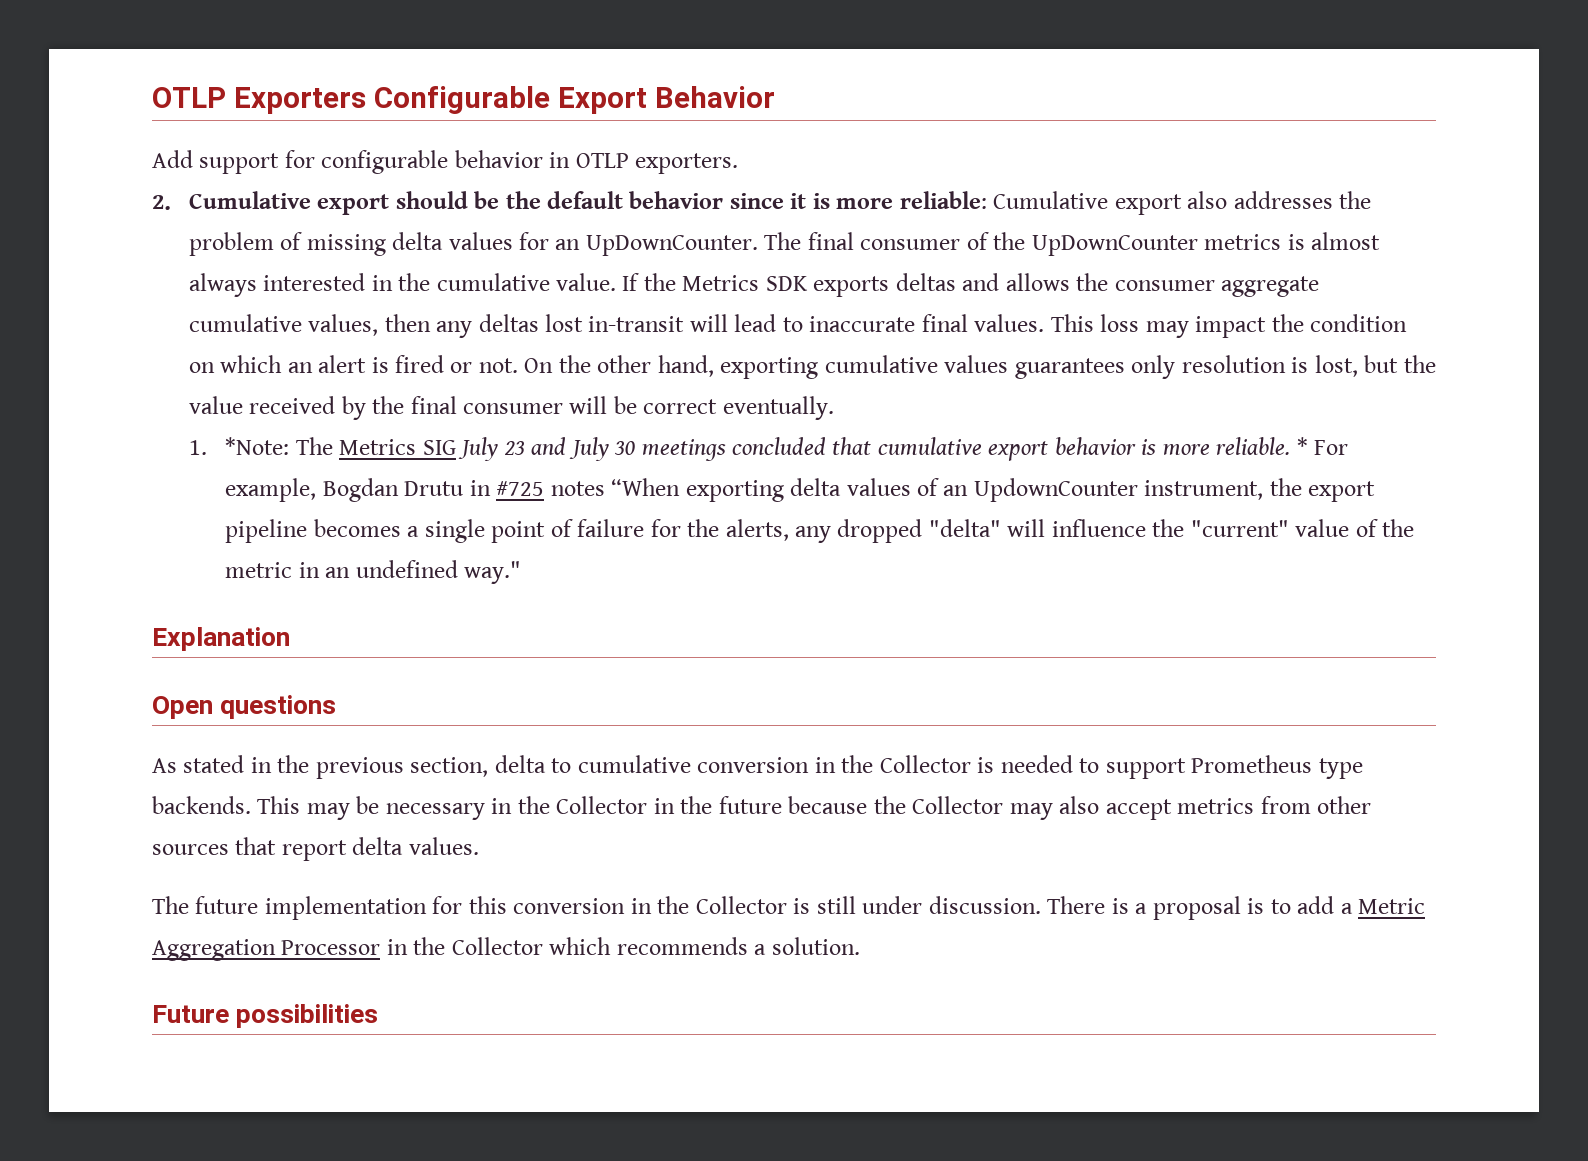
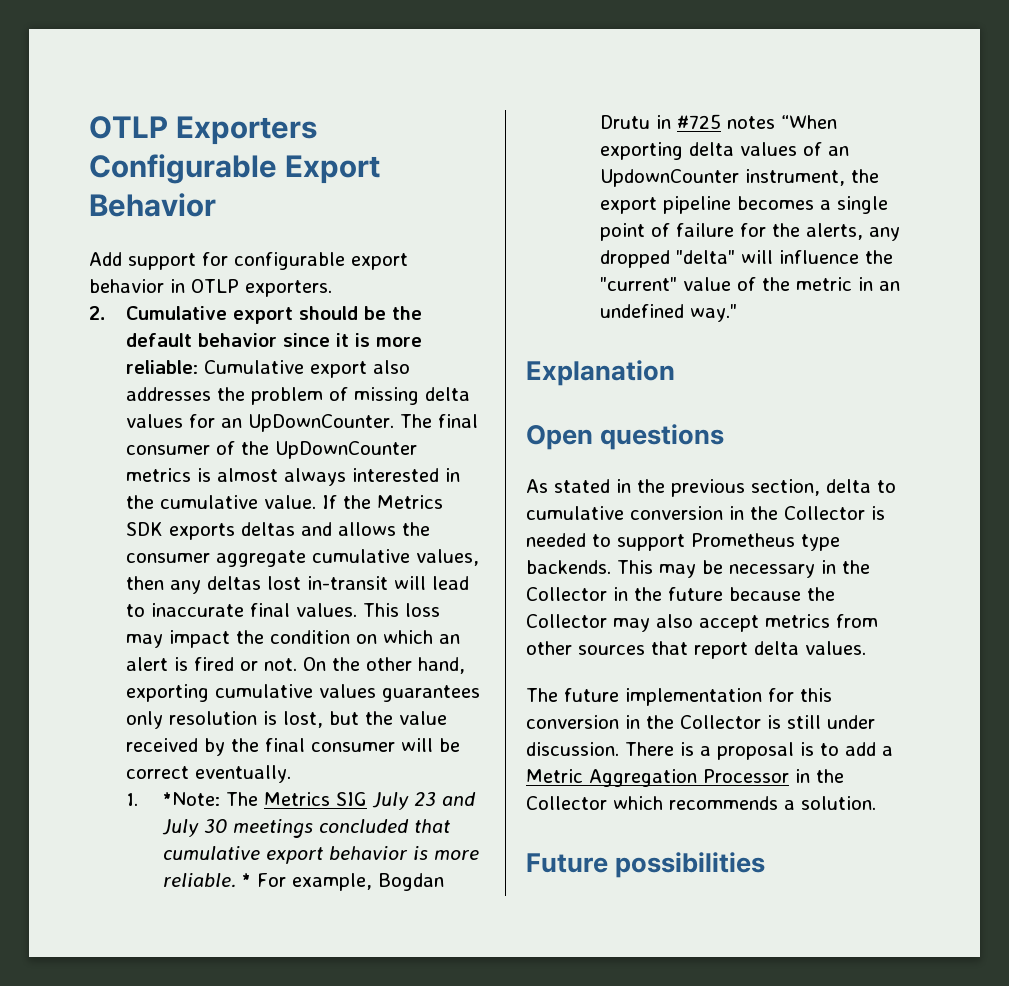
- Add support for configurable behavior in OTLP exporters.
+ Add support for configurable export behavior in OTLP exporters.

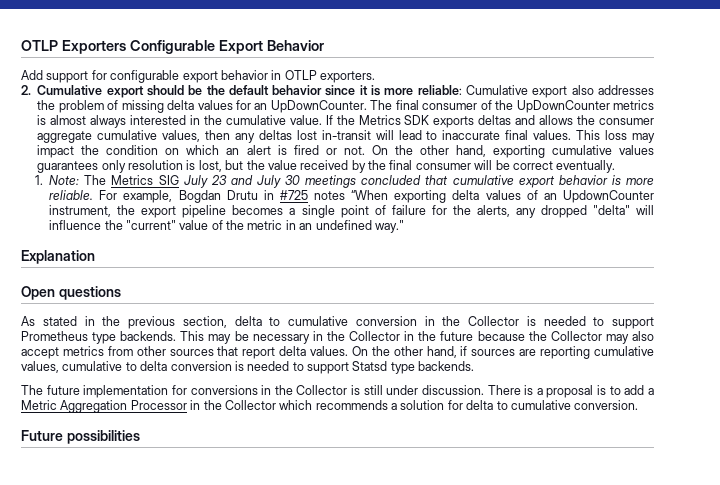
- 1. *Note: The Metrics SIG July 23 and July 30 meetings concluded that cumulative export behavior is more reliable.
+ 1. Note: The Metrics SIG July 23 and July 30 meetings concluded that cumulative export behavior is more reliable.
- * For example, Bogdan Drutu in #725 notes “When exporting delta values of an UpdownCounter instrument, the export pipeline becomes a single point of failure for the alerts, any dropped "delta" will influence the "current" value of the metric in an undefined way."
+ For example, Bogdan Drutu in #725 notes “When exporting delta values of an UpdownCounter instrument, the export pipeline becomes a single point of failure for the alerts, any dropped "delta" will influence the "current" value of the metric in an undefined way."
+ On the other hand, if sources are reporting cumulative values, cumulative to delta conversion is needed to support Statsd type backends.
- The future implementation for this conversion in the Collector is still under discussion.
+ The future implementation for conversions in the Collector is still under discussion.
- There is a proposal is to add a Metric Aggregation Processor in the Collector which recommends a solution.
+ There is a proposal is to add a Metric Aggregation Processor in the Collector which recommends a solution for delta to cumulative conversion.

